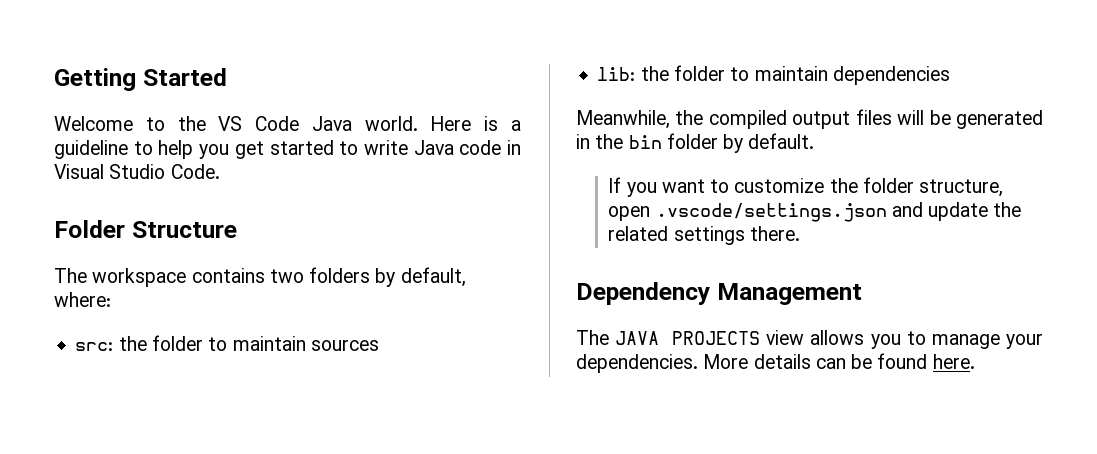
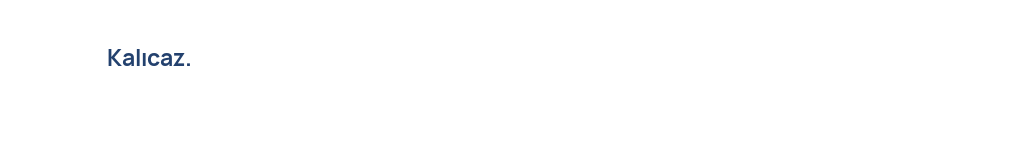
- Getting Started
- Welcome to the VS Code Java world. Here is a guideline to help you get started to write Java code in Visual Studio Code.
- Folder Structure
- The workspace contains two folders by default, where:
- src: the folder to maintain sources
- lib: the folder to maintain dependencies
- Meanwhile, the compiled output files will be generated in the bin folder by default.
- If you want to customize the folder structure, open .vscode/settings.json and update the related settings there.
- Dependency Management
- The JAVA PROJECTS view allows you to manage your dependencies. More details can be found here.
+ Kalıcaz.

